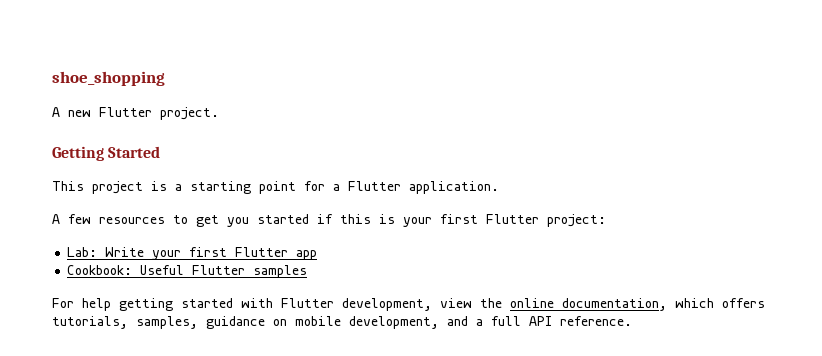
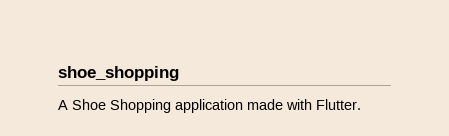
- A new Flutter project.
- Getting Started
- This project is a starting point for a Flutter application.
- A few resources to get you started if this is your first Flutter project:
- Lab: Write your first Flutter app
- Cookbook: Useful Flutter samples
- For help getting started with Flutter development, view the online documentation, which offers tutorials, samples, guidance on mobile development, and a full API reference.
+ A Shoe Shopping application made with Flutter.

